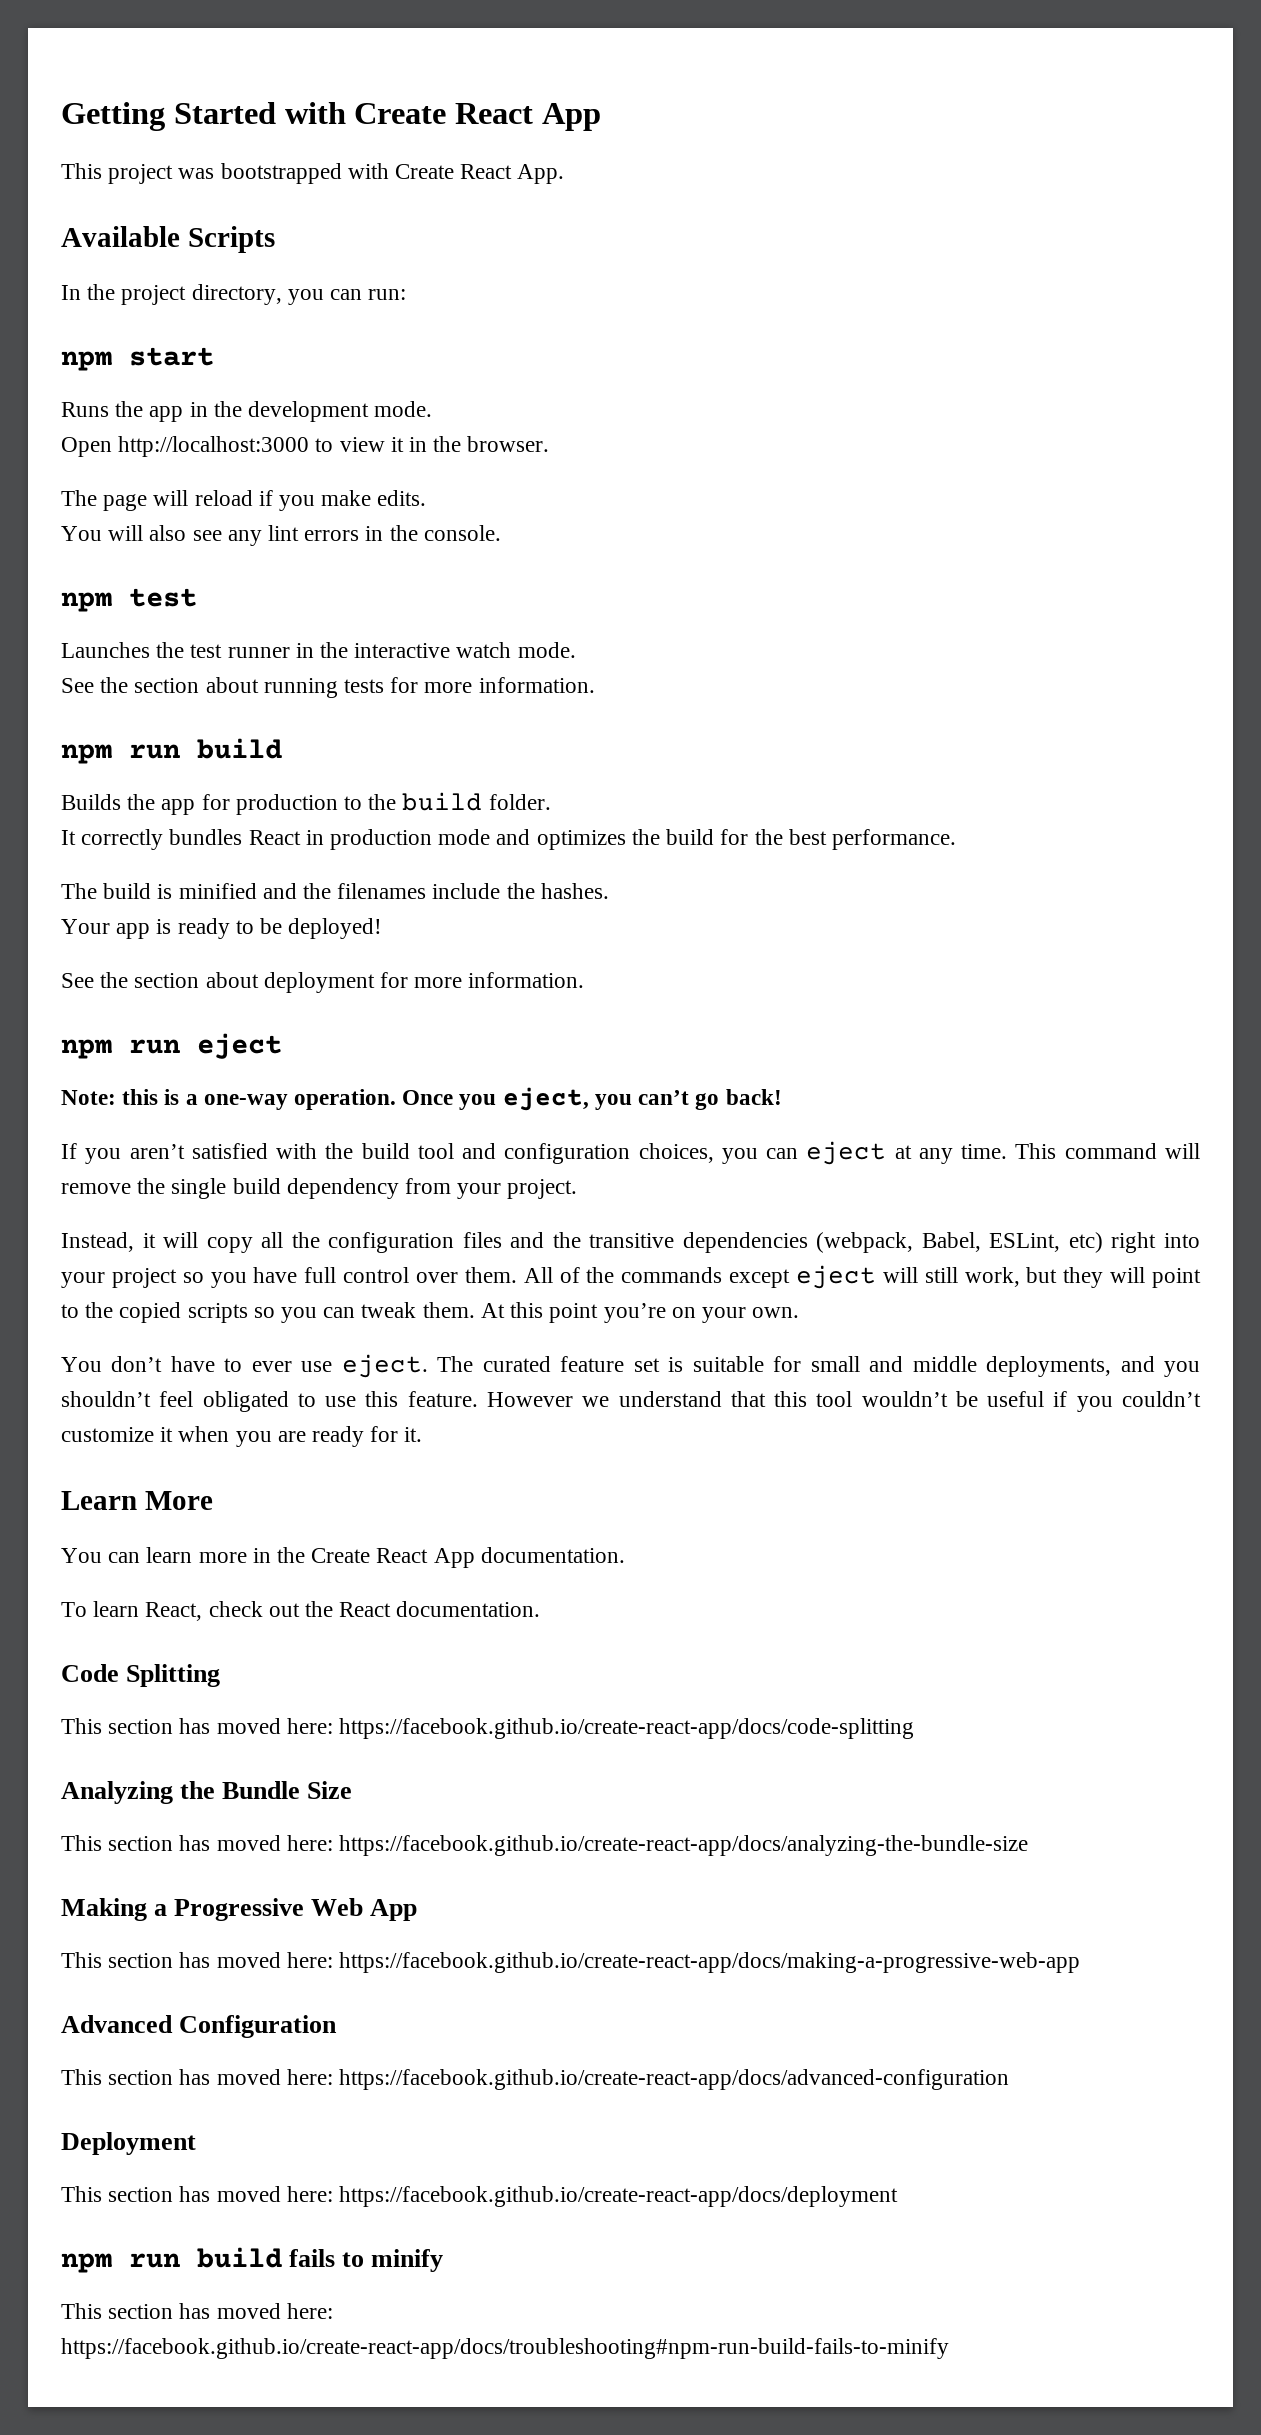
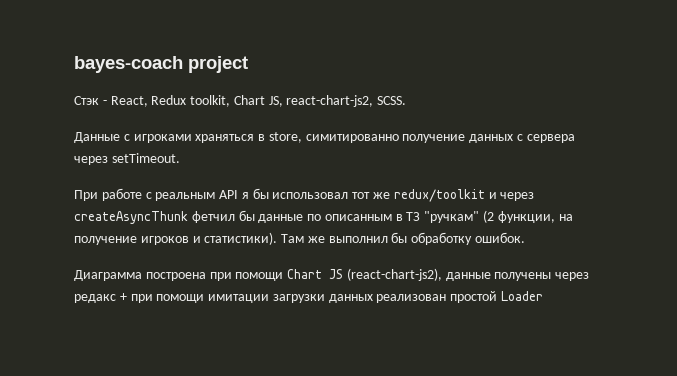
- Getting Started with Create React App
- This project was bootstrapped with Create React App.
- Available Scripts
- In the project directory, you can run:
- npm start
- Runs the app in the development mode.
- Open http://localhost:3000 to view it in the browser.
- The page will reload if you make edits.
- You will also see any lint errors in the console.
- npm test
- Launches the test runner in the interactive watch mode.
- See the section about running tests for more information.
- npm run build
- Builds the app for production to the build folder.
- It correctly bundles React in production mode and optimizes the build for the best performance.
- The build is minified and the filenames include the hashes.
- Your app is ready to be deployed!
- See the section about deployment for more information.
- npm run eject
- Note: this is a one-way operation. Once you eject, you can’t go back!
- If you aren’t satisfied with the build tool and configuration choices, you can eject at any time. This command will remove the single build dependency from your project.
- Instead, it will copy all the configuration files and the transitive dependencies (webpack, Babel, ESLint, etc) right into your project so you have full control over them. All of the commands except eject will still work, but they will point to the copied scripts so you can tweak them. At this point you’re on your own.
- You don’t have to ever use eject. The curated feature set is suitable for small and middle deployments, and you shouldn’t feel obligated to use this feature. However we understand that this tool wouldn’t be useful if you couldn’t customize it when you are ready for it.
- Learn More
- You can learn more in the Create React App documentation.
- To learn React, check out the React documentation.
- Code Splitting
- This section has moved here: https://facebook.github.io/create-react-app/docs/code-splitting
- Analyzing the Bundle Size
- This section has moved here: https://facebook.github.io/create-react-app/docs/analyzing-the-bundle-size
- Making a Progressive Web App
- This section has moved here: https://facebook.github.io/create-react-app/docs/making-a-progressive-web-app
- Advanced Configuration
- This section has moved here: https://facebook.github.io/create-react-app/docs/advanced-configuration
- Deployment
- This section has moved here: https://facebook.github.io/create-react-app/docs/deployment
- npm run build fails to minify
- This section has moved here: https://facebook.github.io/create-react-app/docs/troubleshooting#npm-run-build-fails-to-minify
+ bayes-coach project
+ Стэк - React, Redux toolkit, Chart JS, react-chart-js2, SCSS.
+ Данные с игроками храняться в store, симитированно получение данных с сервера через setTimeout.
+ При работе с реальным API я бы использовал тот же redux/toolkit и через createAsyncThunk фетчил бы данные по описанным в ТЗ "ручкам" (2 функции, на получение игроков и статистики). Там же выполнил бы обработку ошибок.
+ Диаграмма построена при помощи Chart JS (react-chart-js2), данные получены через редакс + при помощи имитации загрузки данных реализован простой Loader

